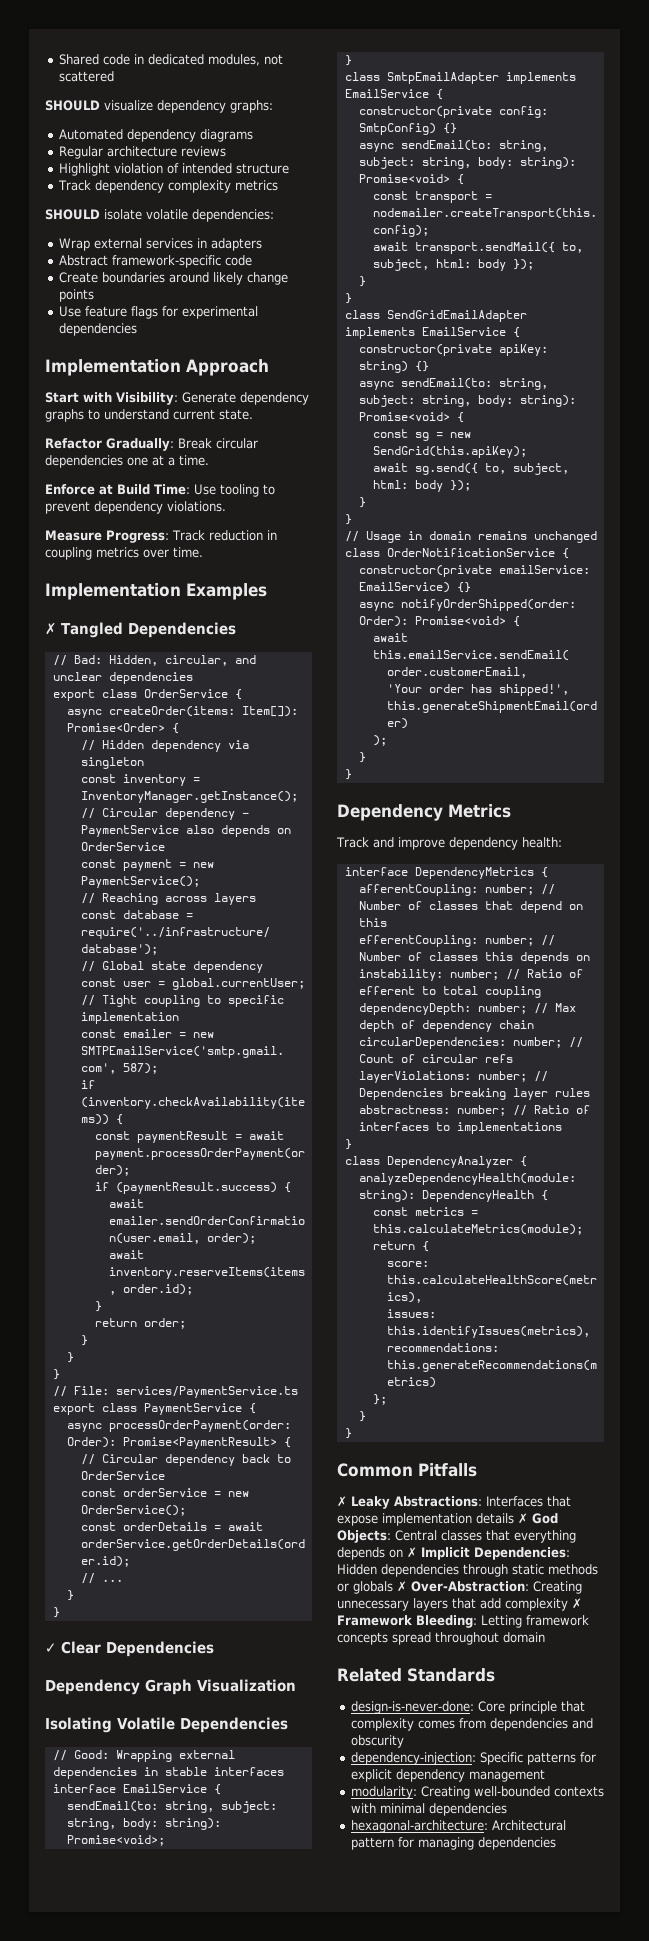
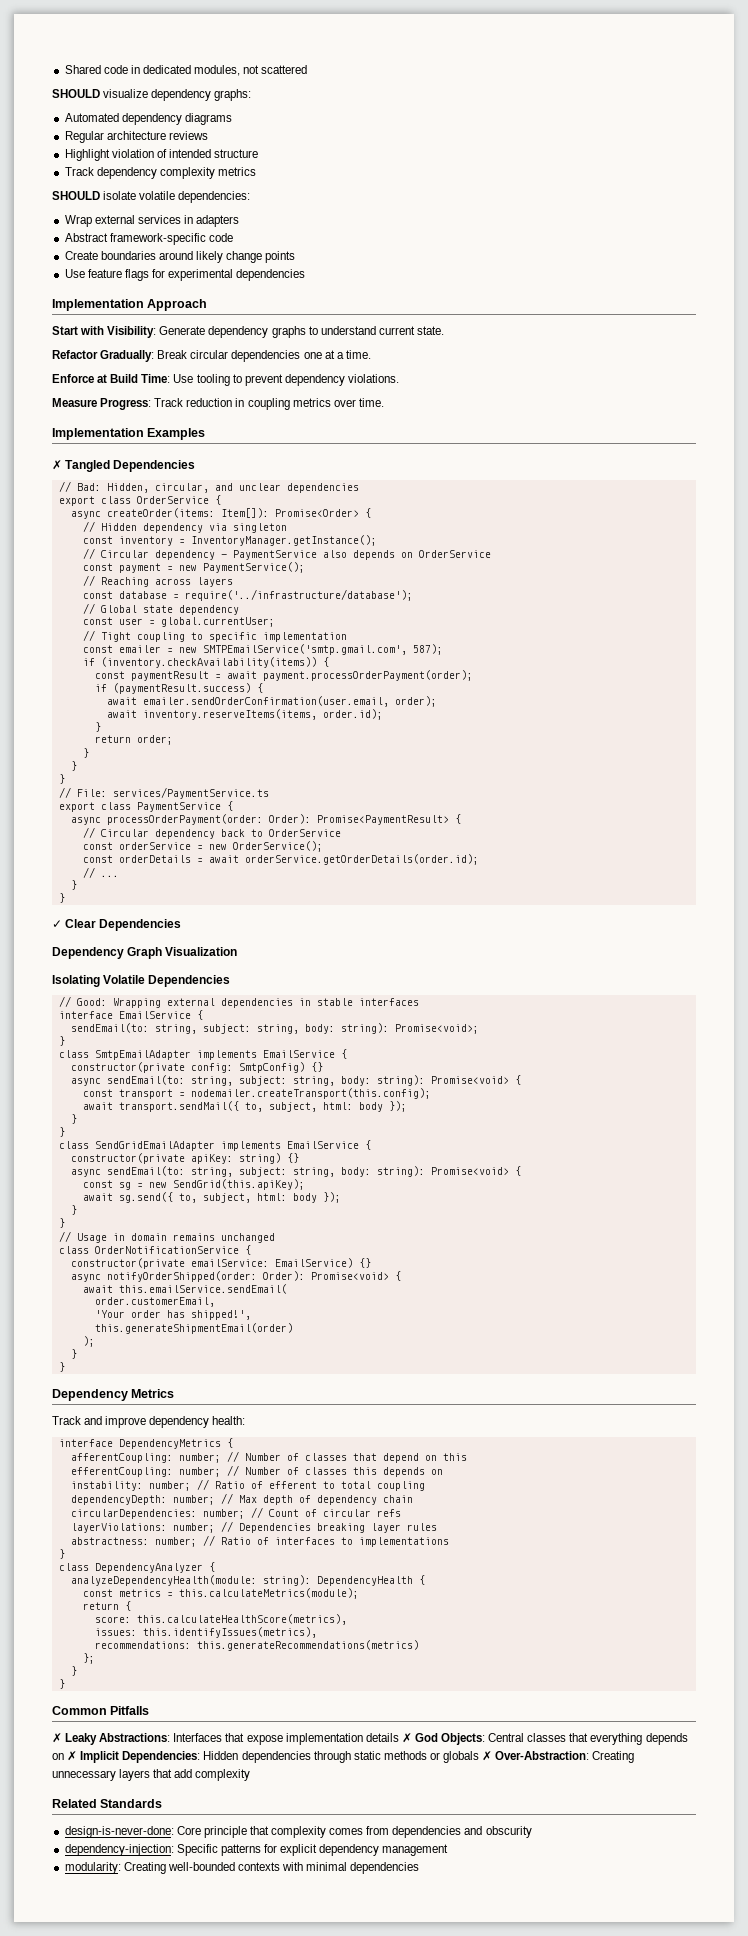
- ✗ Leaky Abstractions: Interfaces that expose implementation details ✗ God Objects: Central classes that everything depends on ✗ Implicit Dependencies: Hidden dependencies through static methods or globals ✗ Over-Abstraction: Creating unnecessary layers that add complexity ✗ Framework Bleeding: Letting framework concepts spread throughout domain
+ ✗ Leaky Abstractions: Interfaces that expose implementation details ✗ God Objects: Central classes that everything depends on ✗ Implicit Dependencies: Hidden dependencies through static methods or globals ✗ Over-Abstraction: Creating unnecessary layers that add complexity
- hexagonal-architecture: Architectural pattern for managing dependencies

